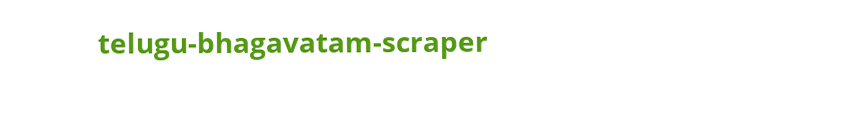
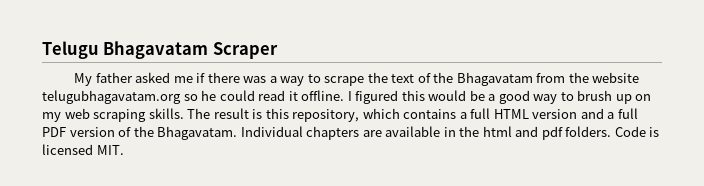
- telugu-bhagavatam-scraper
+ Telugu Bhagavatam Scraper
+ My father asked me if there was a way to scrape the text of the Bhagavatam from the website telugubhagavatam.org so he could read it offline. I figured this would be a good way to brush up on my web scraping skills. The result is this repository, which contains a full HTML version and a full PDF version of the Bhagavatam. Individual chapters are available in the html and pdf folders. Code is licensed MIT.

